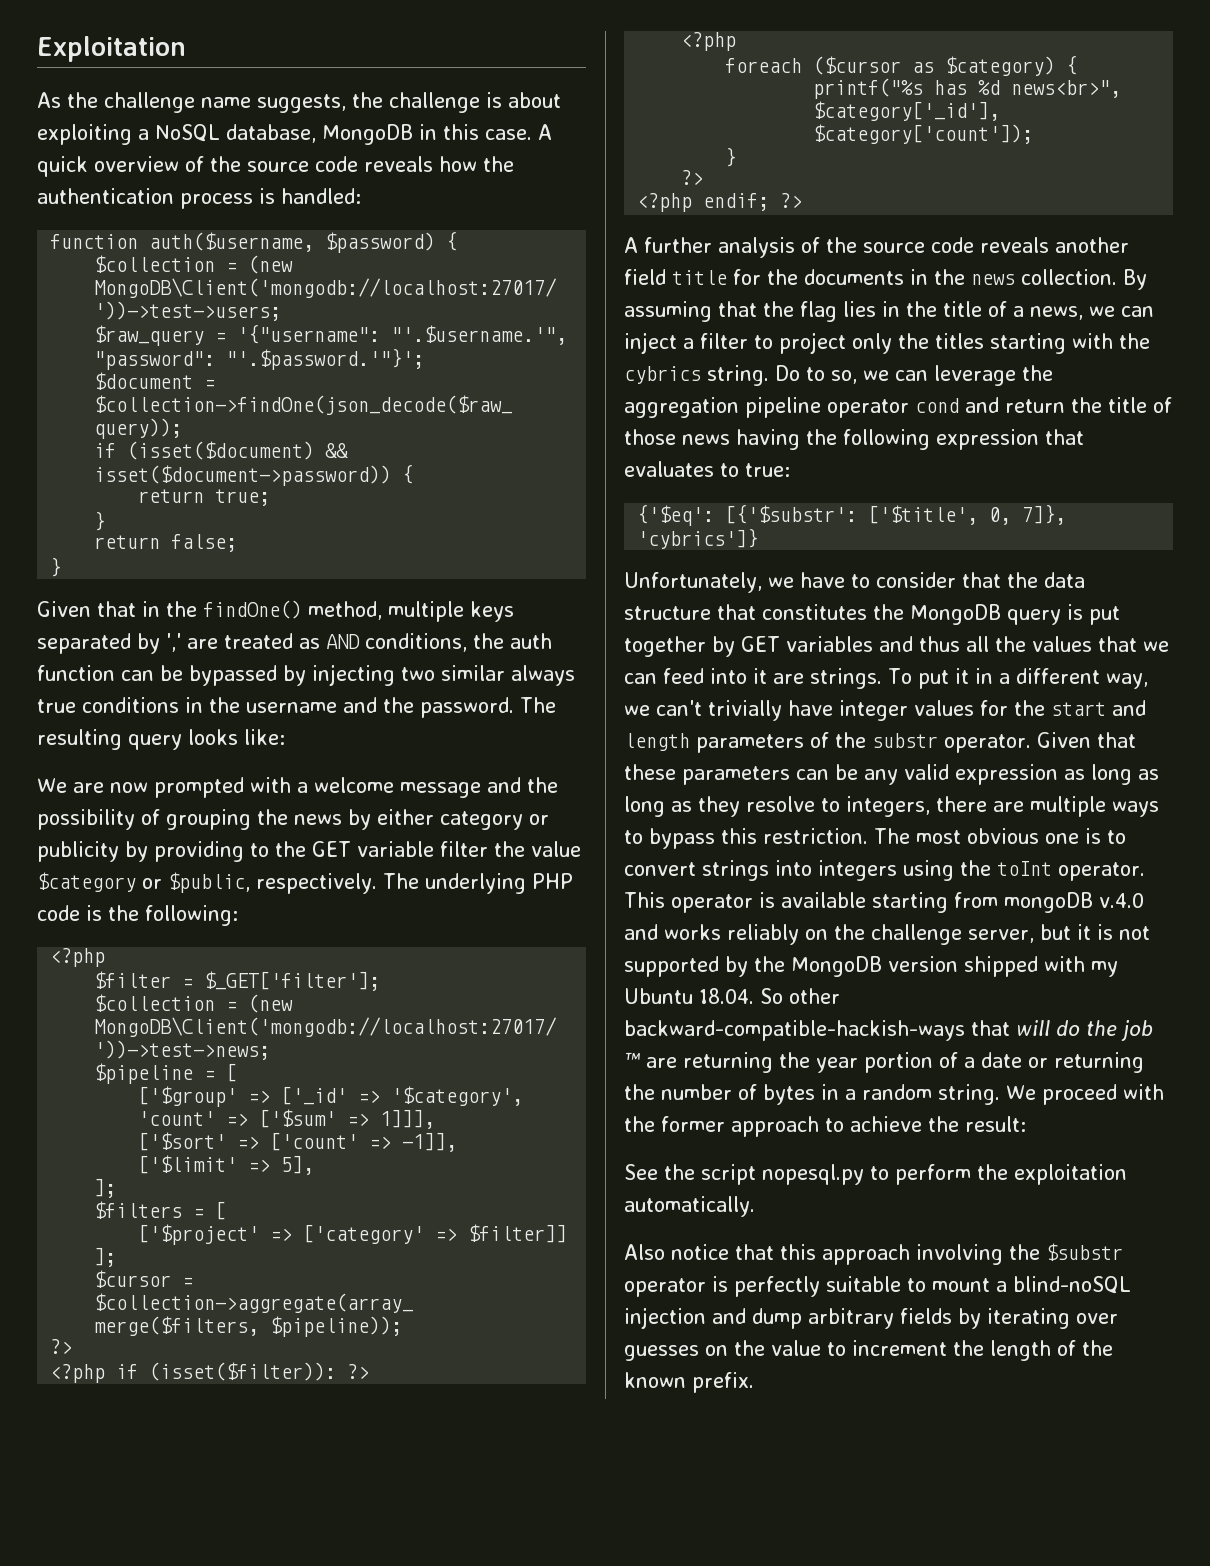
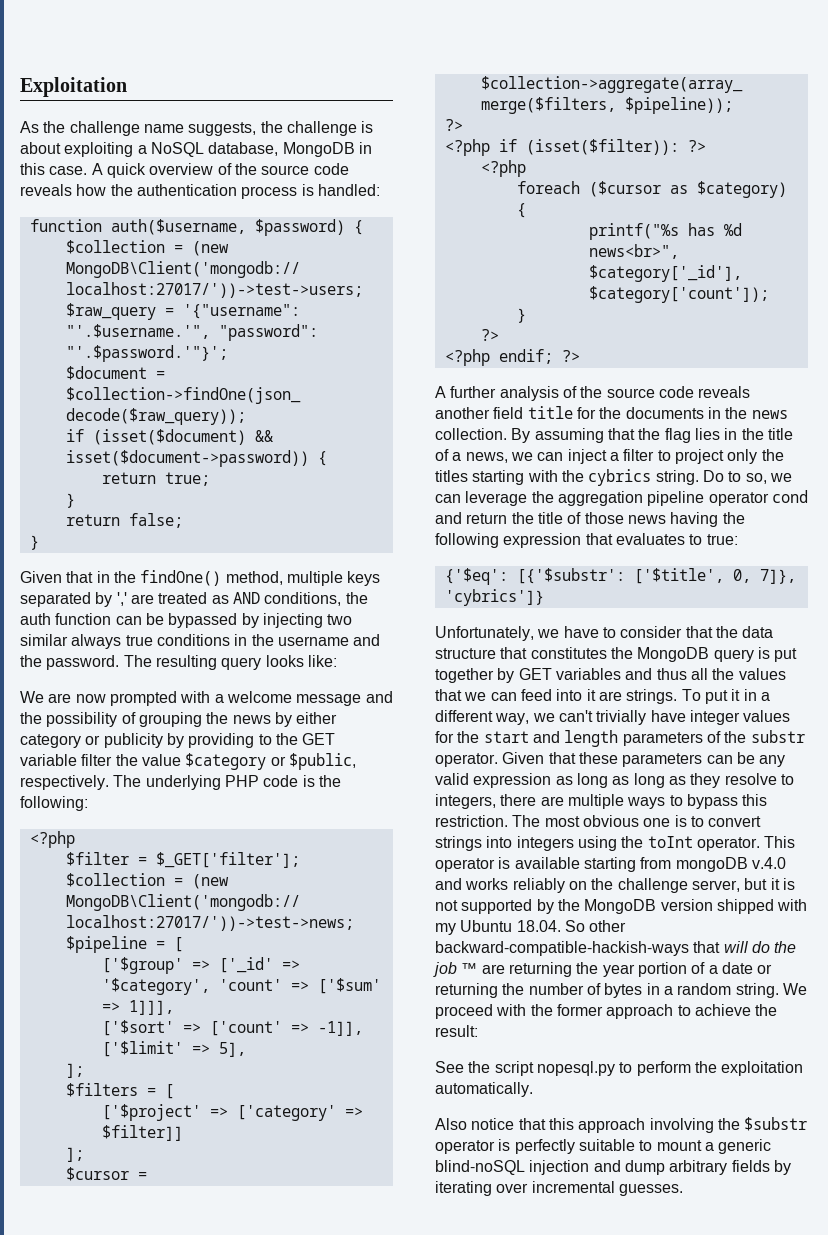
- Also notice that this approach involving the $substr operator is perfectly suitable to mount a blind-noSQL injection and dump arbitrary fields by iterating over guesses on the value to increment the length of the known prefix.
+ Also notice that this approach involving the $substr operator is perfectly suitable to mount a generic blind-noSQL injection and dump arbitrary fields by iterating over incremental guesses.

